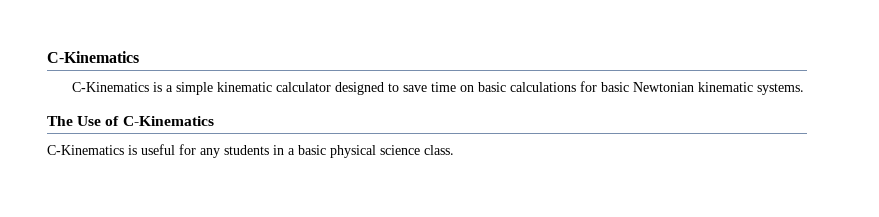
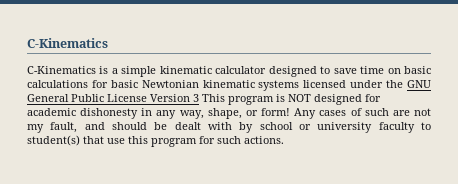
- C-Kinematics is a simple kinematic calculator designed to save time on basic calculations for basic Newtonian kinematic systems.
- The Use of C-Kinematics
- C-Kinematics is useful for any students in a basic physical science class.
+ C-Kinematics is a simple kinematic calculator designed to save time on basic calculations for basic Newtonian kinematic systems licensed under the GNU General Public License Version 3 This program is NOT designed for academic dishonesty in any way, shape, or form! Any cases of such are not my fault, and should be dealt with by school or university faculty to student(s) that use this program for such actions.

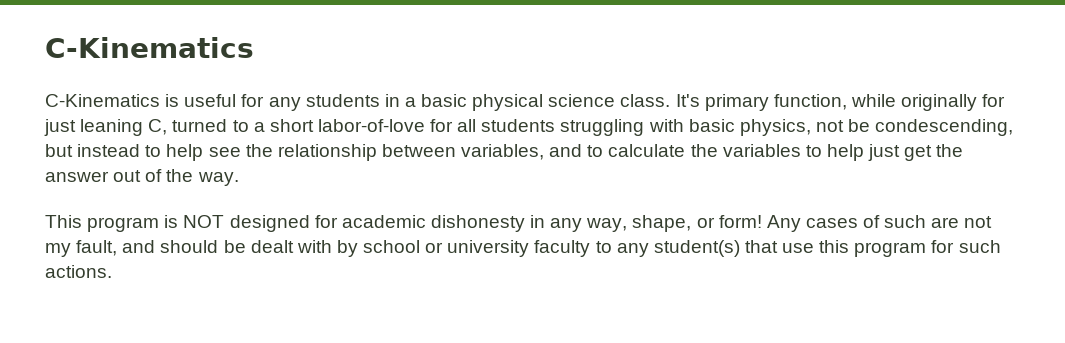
- C-Kinematics is a simple kinematic calculator designed to save time on basic calculations for basic Newtonian kinematic systems licensed under the GNU General Public License Version 3 This program is NOT designed for academic dishonesty in any way, shape, or form!
+ C-Kinematics is useful for any students in a basic physical science class. It's primary function, while originally for just leaning C, turned to a short labor-of-love for all students struggling with basic physics, not be condescending, but instead to help see the relationship between variables, and to calculate the variables to help just get the answer out of the way.
+ This program is NOT designed for academic dishonesty in any way, shape, or form!
- Any cases of such are not my fault, and should be dealt with by school or university faculty to student(s) that use this program for such actions.
+ Any cases of such are not my fault, and should be dealt with by school or university faculty to any student(s) that use this program for such actions.

